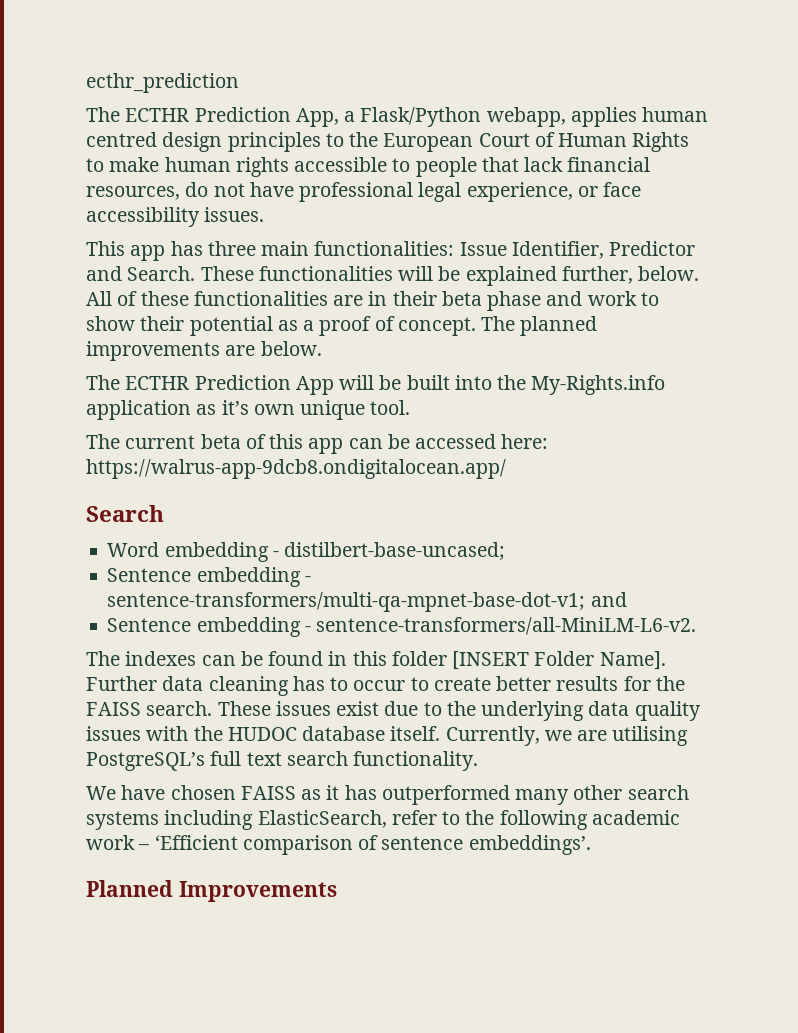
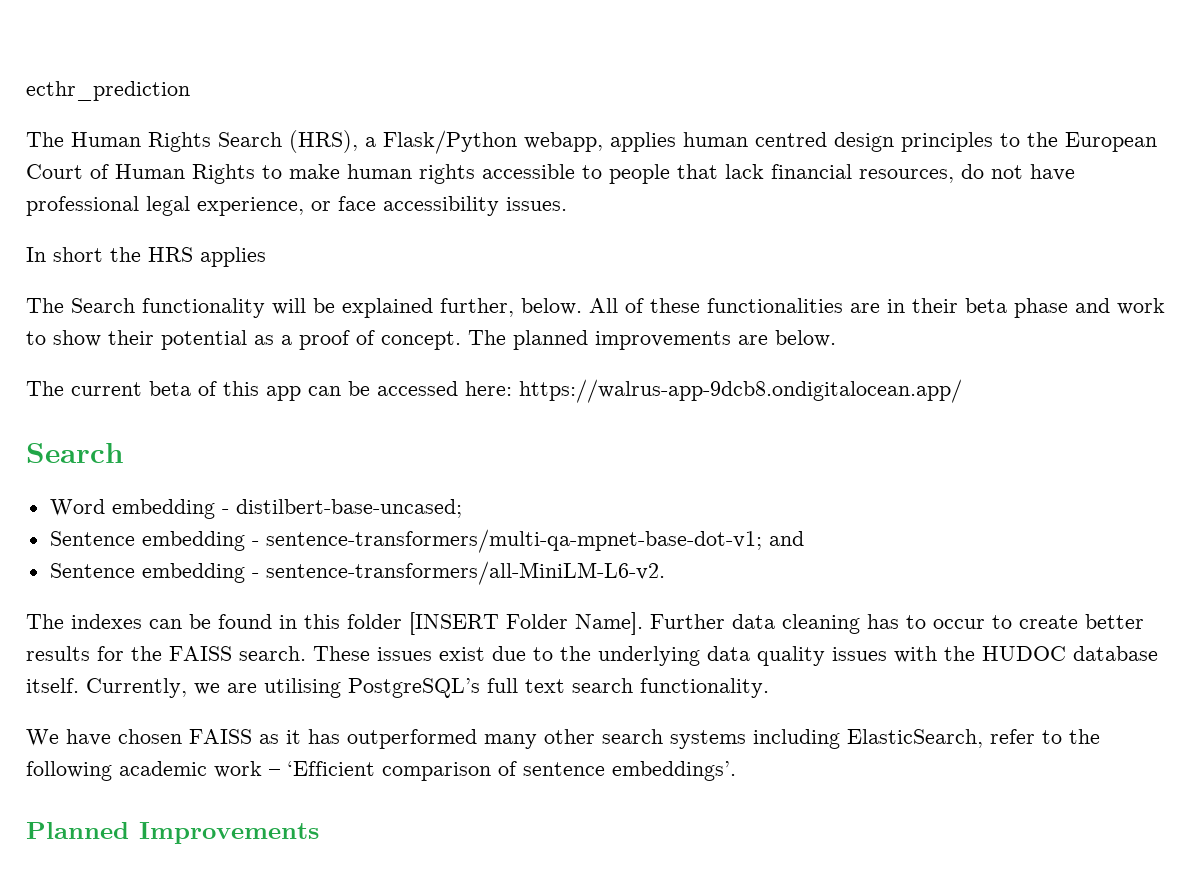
- The ECTHR Prediction App, a Flask/Python webapp, applies human centred design principles to the European Court of Human Rights to make human rights accessible to people that lack financial resources, do not have professional legal experience, or face accessibility issues.
+ The Human Rights Search (HRS), a Flask/Python webapp, applies human centred design principles to the European Court of Human Rights to make human rights accessible to people that lack financial resources, do not have professional legal experience, or face accessibility issues.
- This app has three main functionalities: Issue Identifier, Predictor and Search. These functionalities will be explained further, below.
+ In short the HRS applies
+ The Search functionality will be explained further, below.
- The ECTHR Prediction App will be built into the My-Rights.info application as it’s own unique tool.

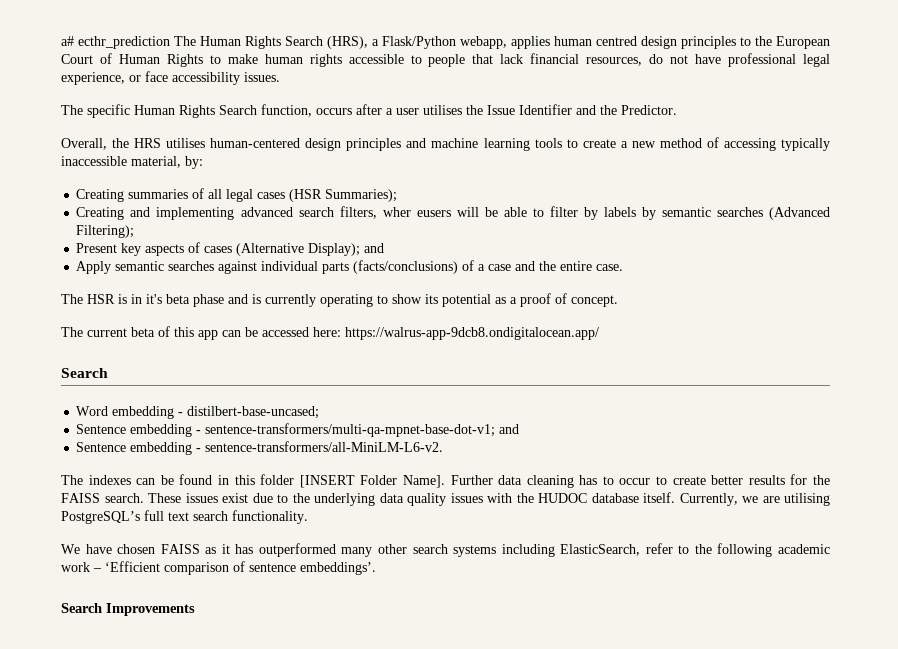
- ecthr_prediction
- The Human Rights Search (HRS), a Flask/Python webapp, applies human centred design principles to the European Court of Human Rights to make human rights accessible to people that lack financial resources, do not have professional legal experience, or face accessibility issues.
+ a# ecthr_prediction The Human Rights Search (HRS), a Flask/Python webapp, applies human centred design principles to the European Court of Human Rights to make human rights accessible to people that lack financial resources, do not have professional legal experience, or face accessibility issues.
- In short the HRS applies
- The Search functionality will be explained further, below. All of these functionalities are in their beta phase and work to show their potential as a proof of concept. The planned improvements are below.
+ The specific Human Rights Search function, occurs after a user utilises the Issue Identifier and the Predictor.
+ Overall, the HRS utilises human-centered design principles and machine learning tools to create a new method of accessing typically inaccessible material, by:
+ Creating summaries of all legal cases (HSR Summaries);
+ Creating and implementing advanced search filters, wher eusers will be able to filter by labels by semantic searches (Advanced Filtering);
+ Present key aspects of cases (Alternative Display); and
+ Apply semantic searches against individual parts (facts/conclusions) of a case and the entire case.
+ The HSR is in it's beta phase and is currently operating to show its potential as a proof of concept.
- Planned Improvements
+ Search Improvements

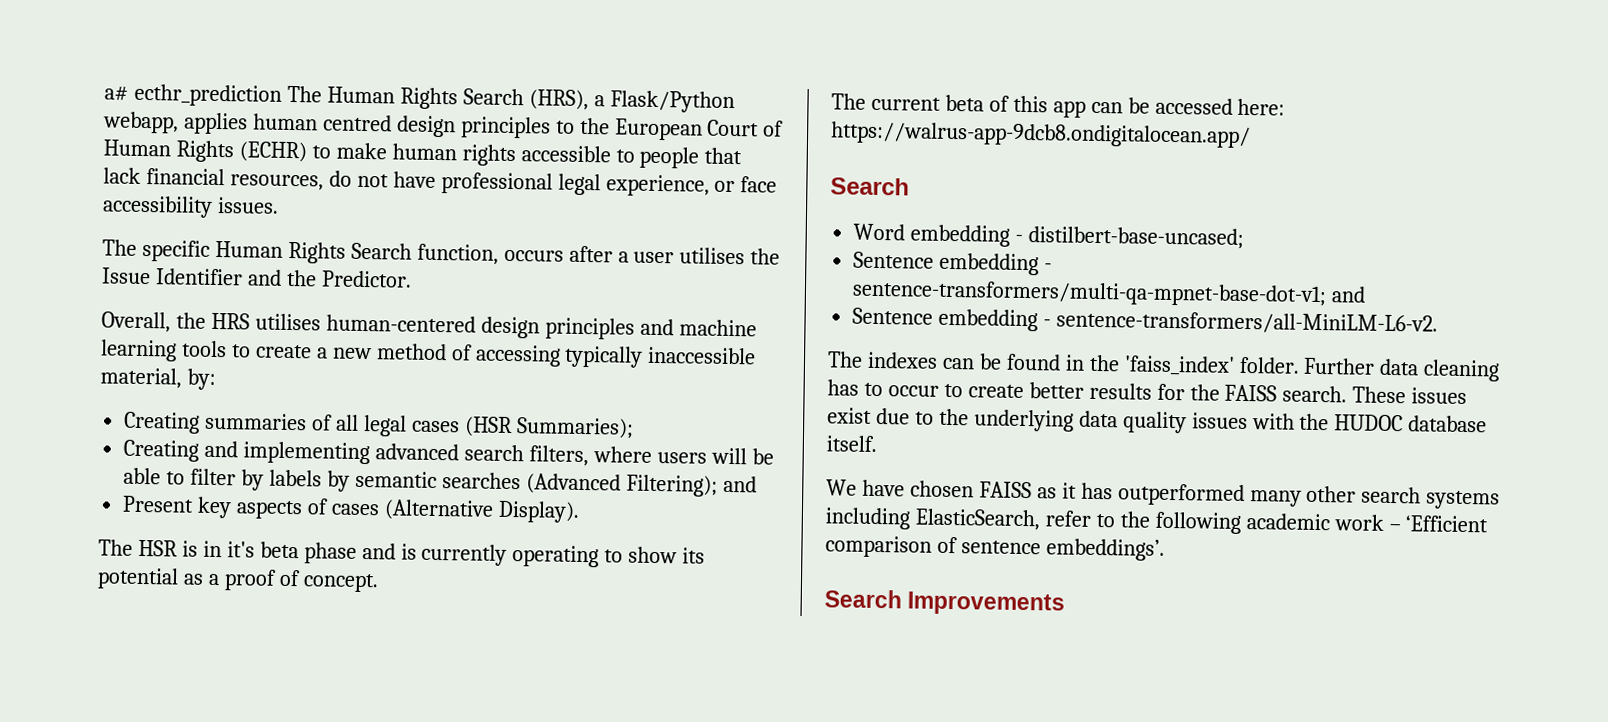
- a# ecthr_prediction The Human Rights Search (HRS), a Flask/Python webapp, applies human centred design principles to the European Court of Human Rights to make human rights accessible to people that lack financial resources, do not have professional legal experience, or face accessibility issues.
+ a# ecthr_prediction The Human Rights Search (HRS), a Flask/Python webapp, applies human centred design principles to the European Court of Human Rights (ECHR) to make human rights accessible to people that lack financial resources, do not have professional legal experience, or face accessibility issues.
- Creating and implementing advanced search filters, wher eusers will be able to filter by labels by semantic searches (Advanced Filtering);
+ Creating and implementing advanced search filters, where users will be able to filter by labels by semantic searches (Advanced Filtering); and
- Present key aspects of cases (Alternative Display); and
- Apply semantic searches against individual parts (facts/conclusions) of a case and the entire case.
+ Present key aspects of cases (Alternative Display).
- The indexes can be found in this folder [INSERT Folder Name].
+ The indexes can be found in the 'faiss_index' folder.
- Currently, we are utilising PostgreSQL’s full text search functionality.

